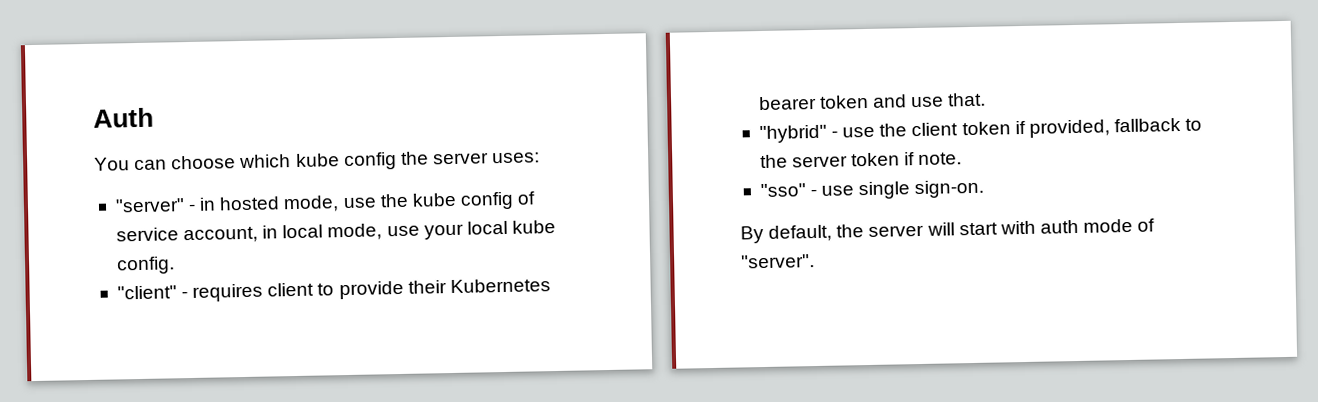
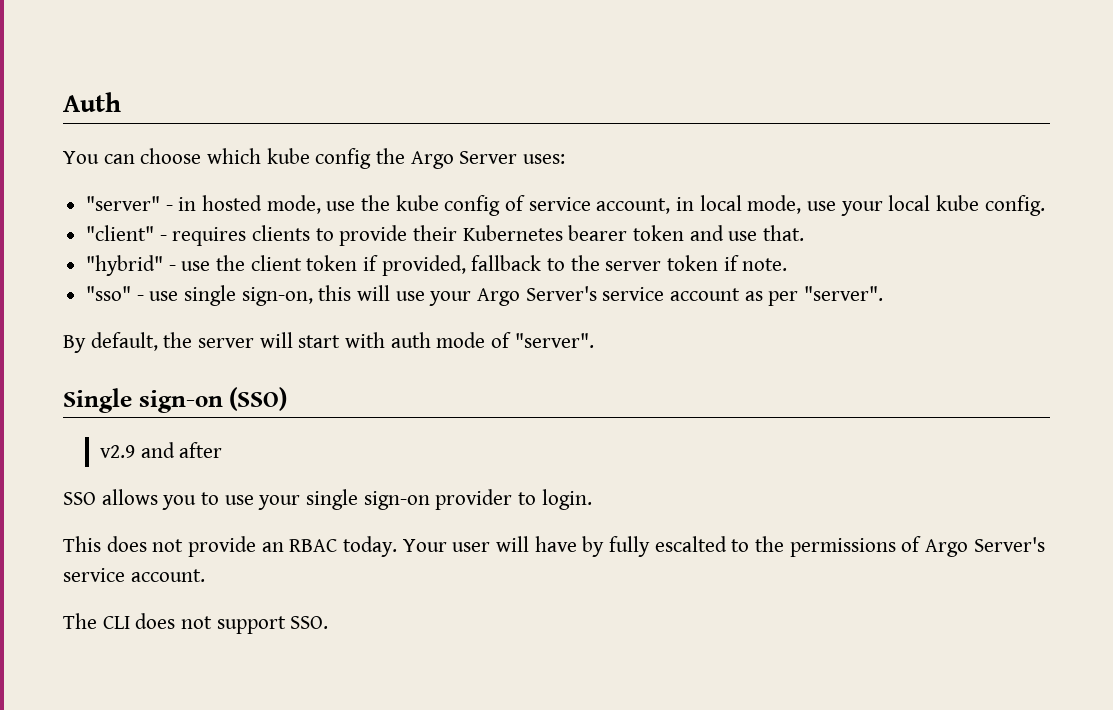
- You can choose which kube config the server uses:
+ You can choose which kube config the Argo Server uses:
- "client" - requires client to provide their Kubernetes bearer token and use that.
+ "client" - requires clients to provide their Kubernetes bearer token and use that.
- "sso" - use single sign-on.
+ "sso" - use single sign-on, this will use your Argo Server's service account as per "server".
+ Single sign-on (SSO)
+ v2.9 and after
+ SSO allows you to use your single sign-on provider to login.
+ This does not provide an RBAC today. Your user will have by fully escalted to the permissions of Argo Server's service account.
+ The CLI does not support SSO.

